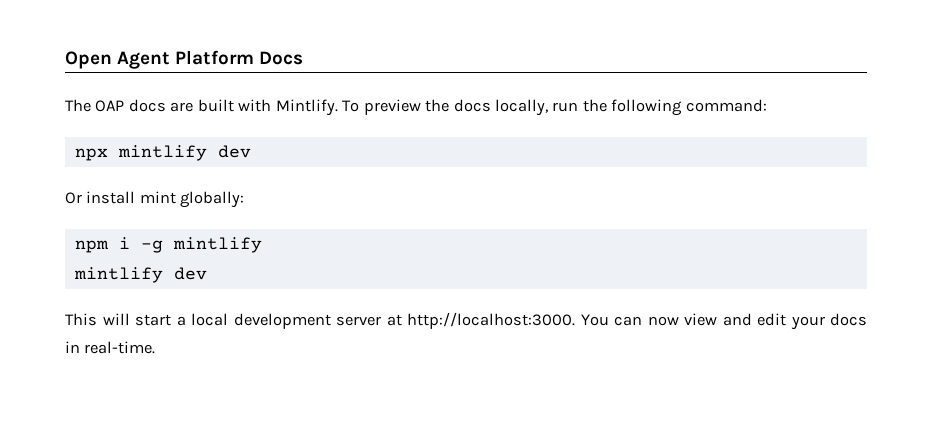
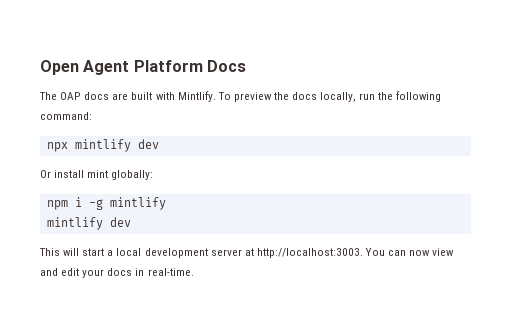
- This will start a local development server at http://localhost:3000.
+ This will start a local development server at http://localhost:3003.

